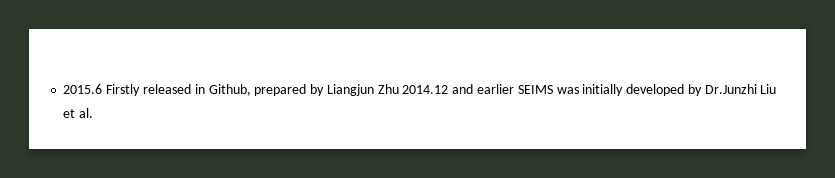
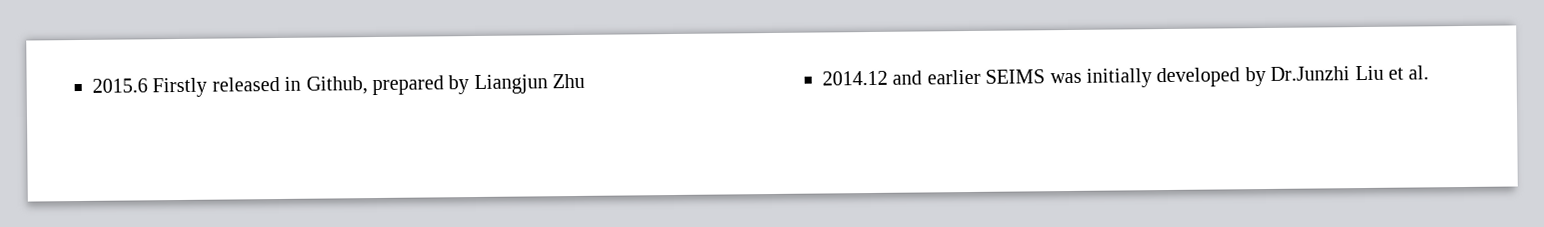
- 2015.6 Firstly released in Github, prepared by Liangjun Zhu 2014.12 and earlier SEIMS was initially developed by Dr.Junzhi Liu et al.
+ 2015.6 Firstly released in Github, prepared by Liangjun Zhu
+ 2014.12 and earlier SEIMS was initially developed by Dr.Junzhi Liu et al.

